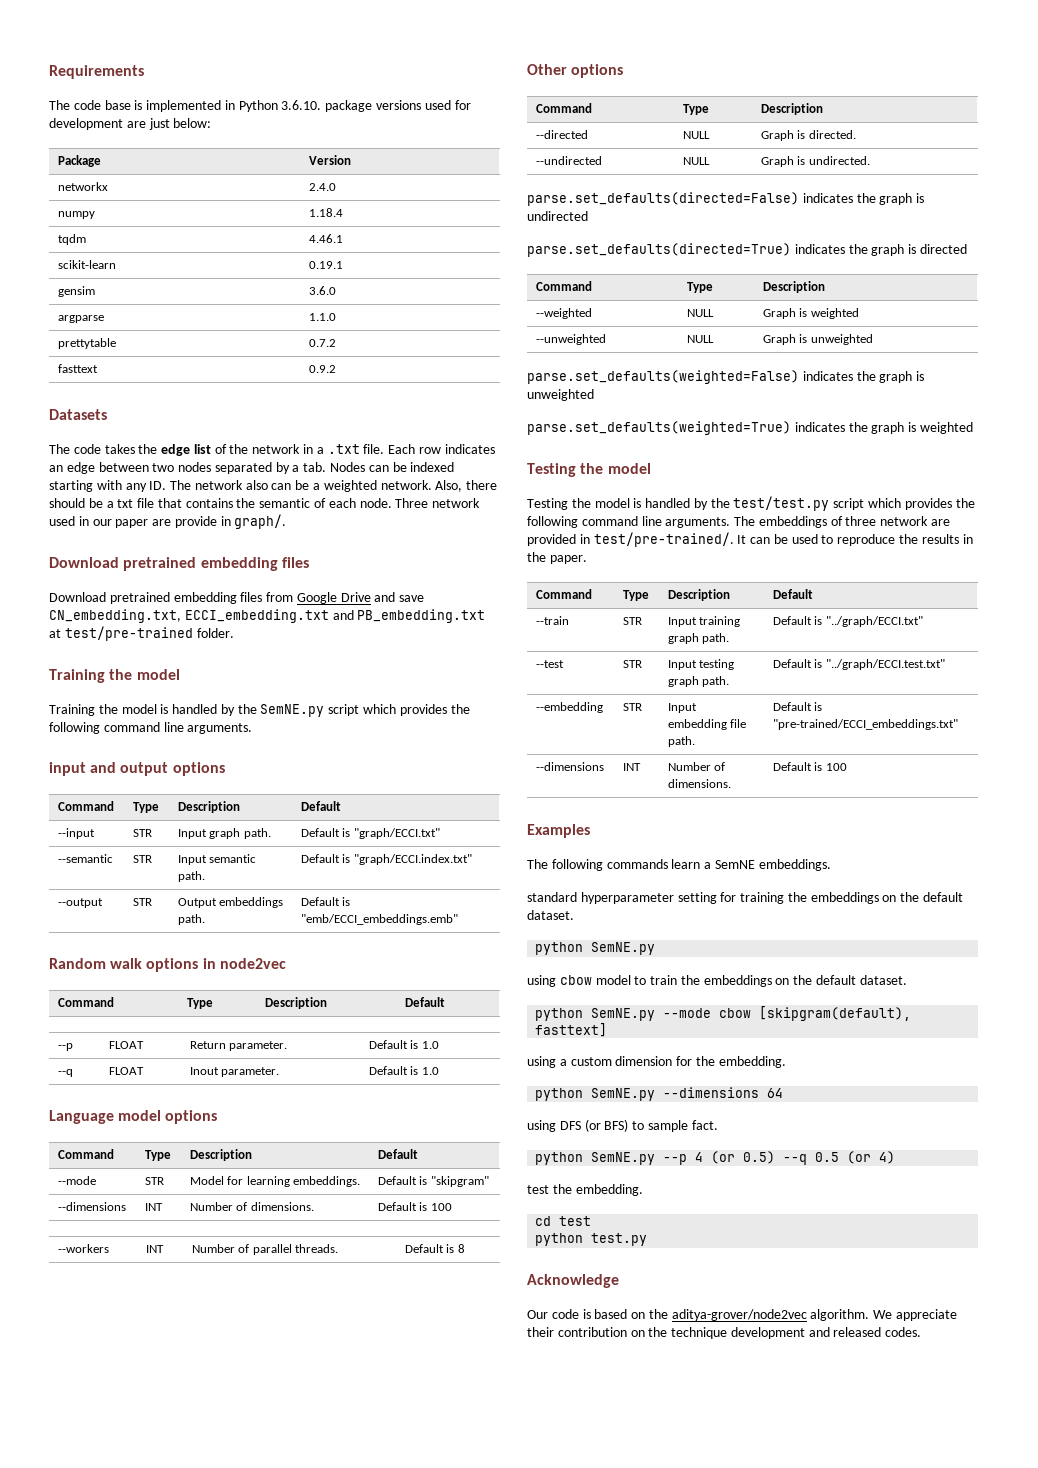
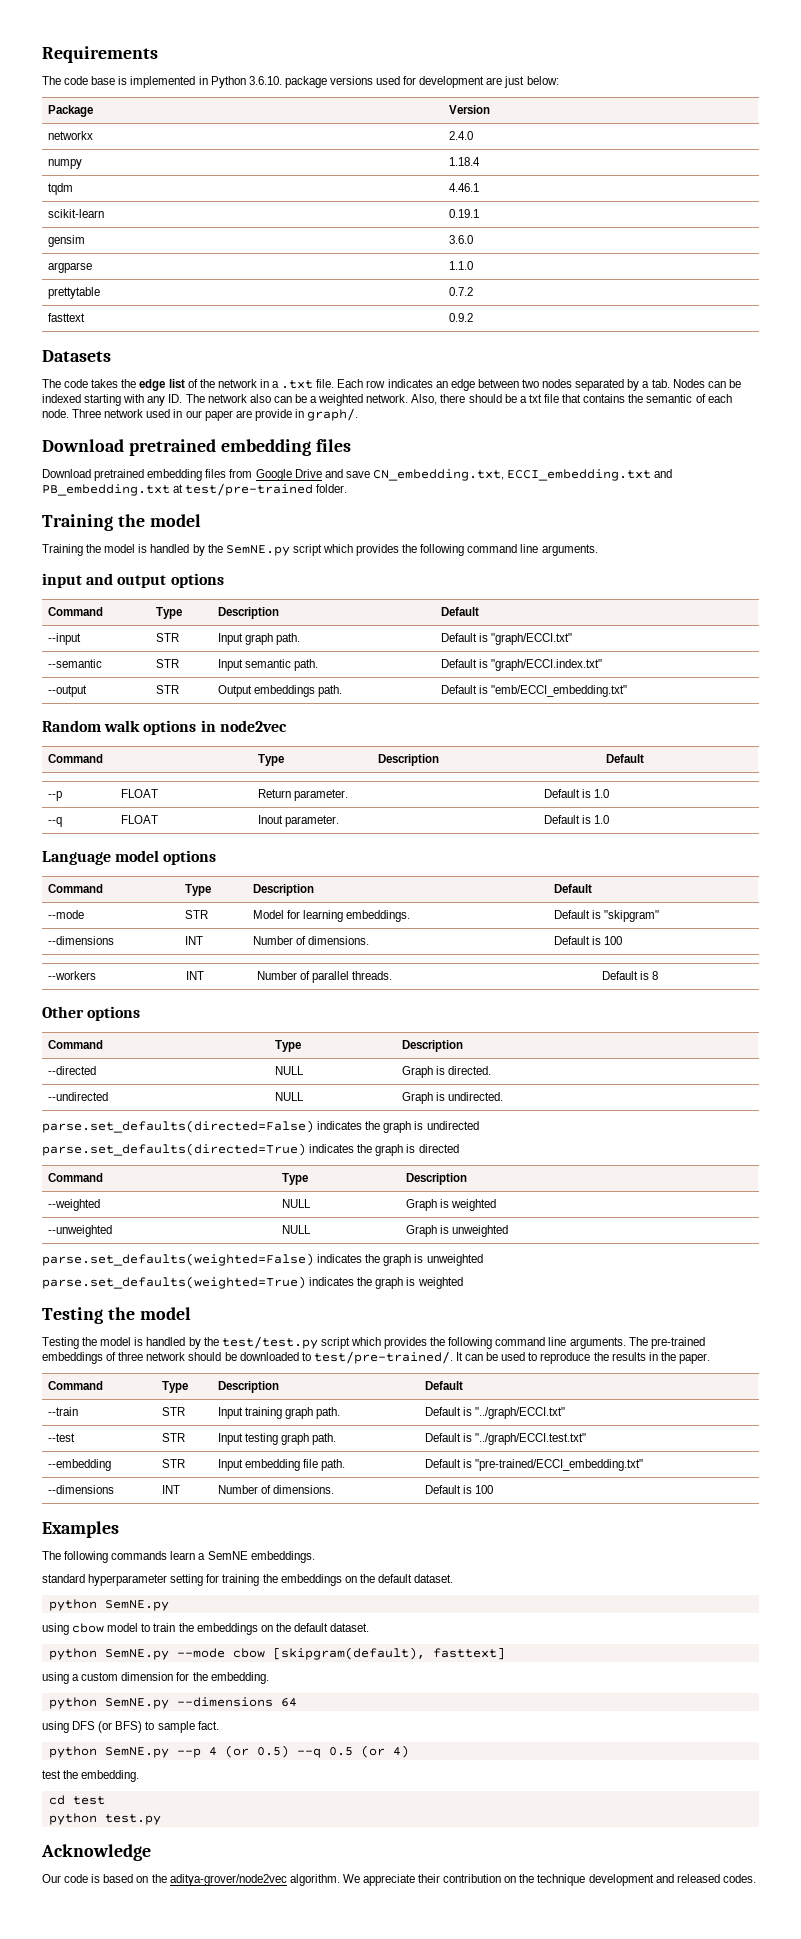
- --output | STR | Output embeddings path. | Default is "emb/ECCI_embeddings.emb"
+ --output | STR | Output embeddings path. | Default is "emb/ECCI_embedding.txt"
- The embeddings of three network are provided in test/pre-trained/.
+ The pre-trained embeddings of three network should be downloaded to test/pre-trained/.
- --embedding | STR | Input embedding file path. | Default is "pre-trained/ECCI_embeddings.txt"
+ --embedding | STR | Input embedding file path. | Default is "pre-trained/ECCI_embedding.txt"

